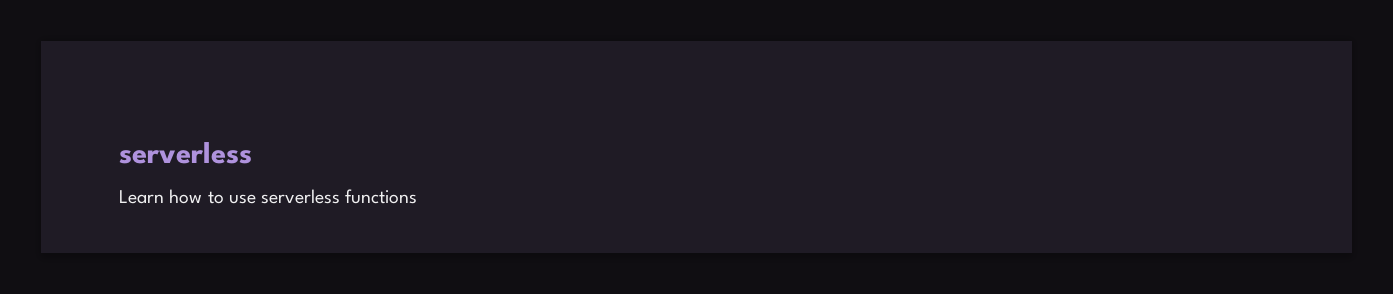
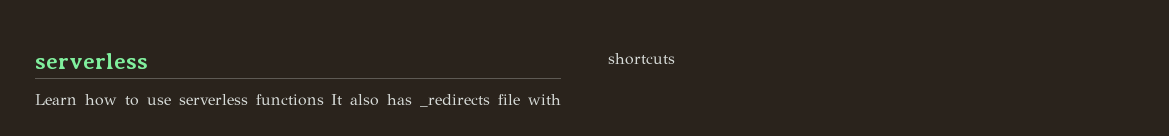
- Learn how to use serverless functions
+ Learn how to use serverless functions It also has _redirects file with shortcuts

